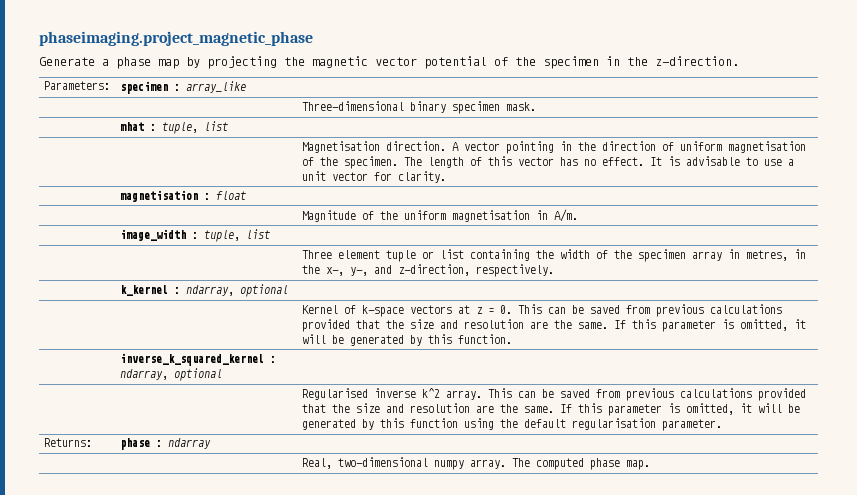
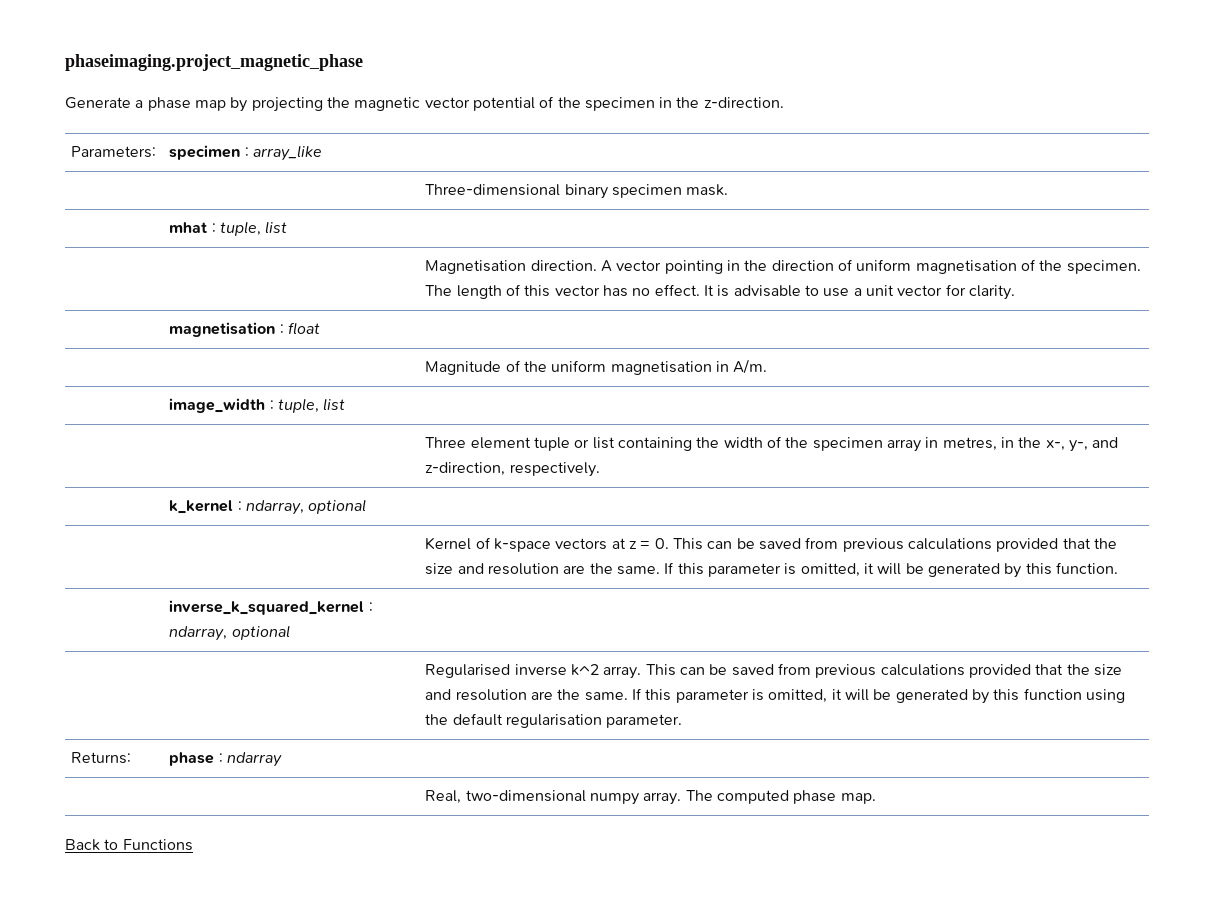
+ Back to Functions

